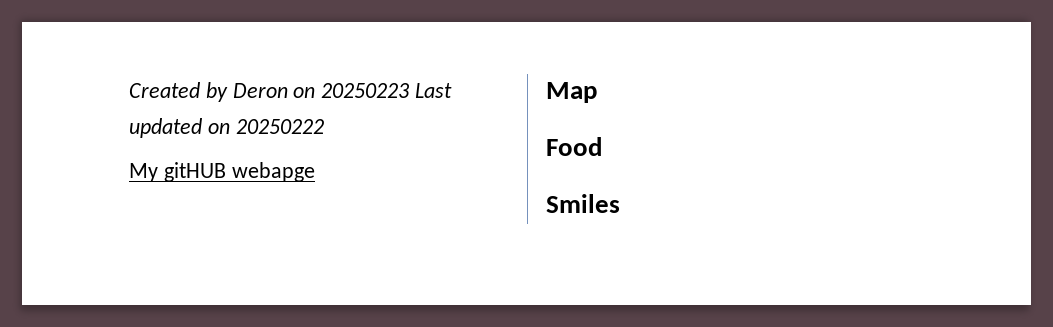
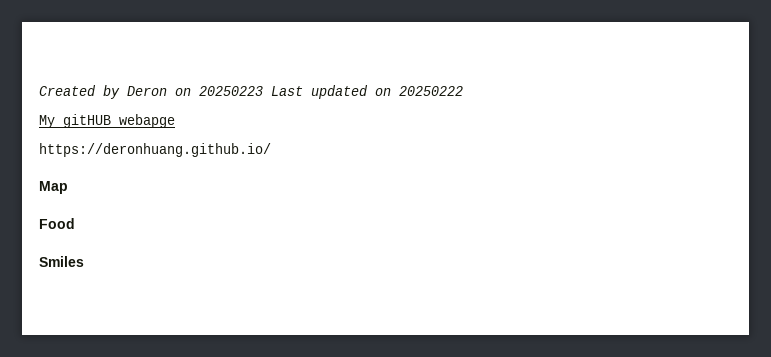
+ https://deronhuang.github.io/

